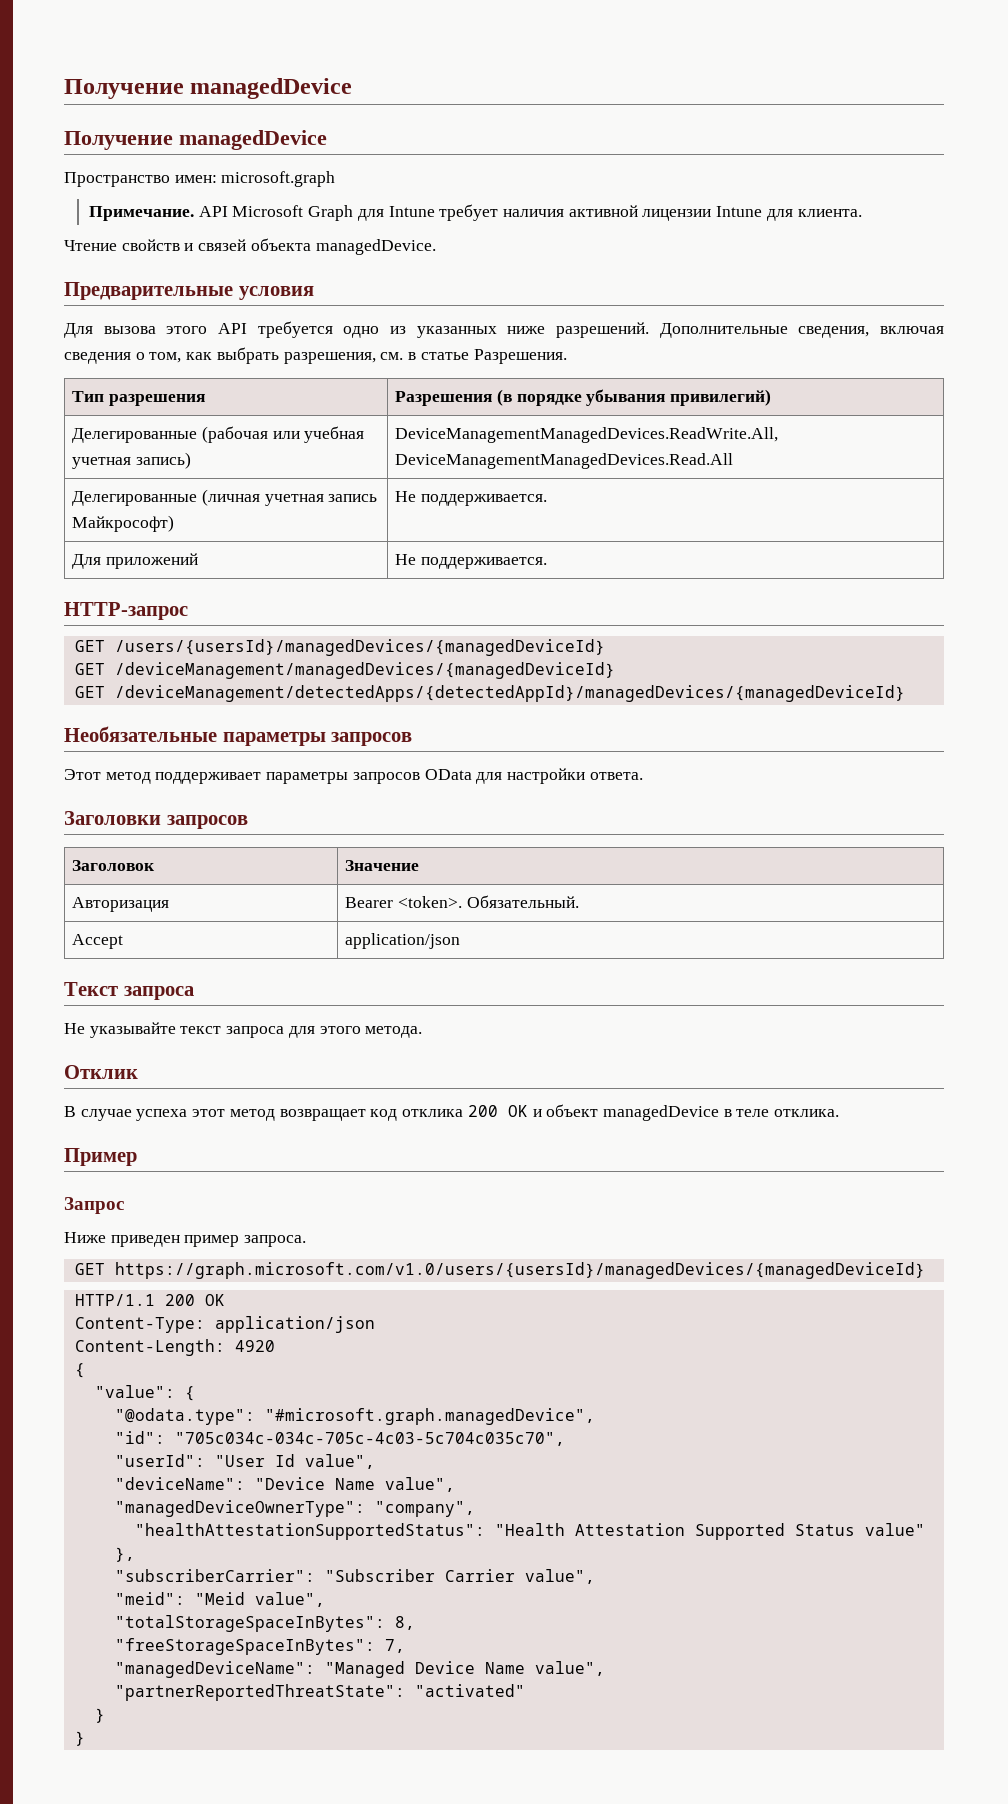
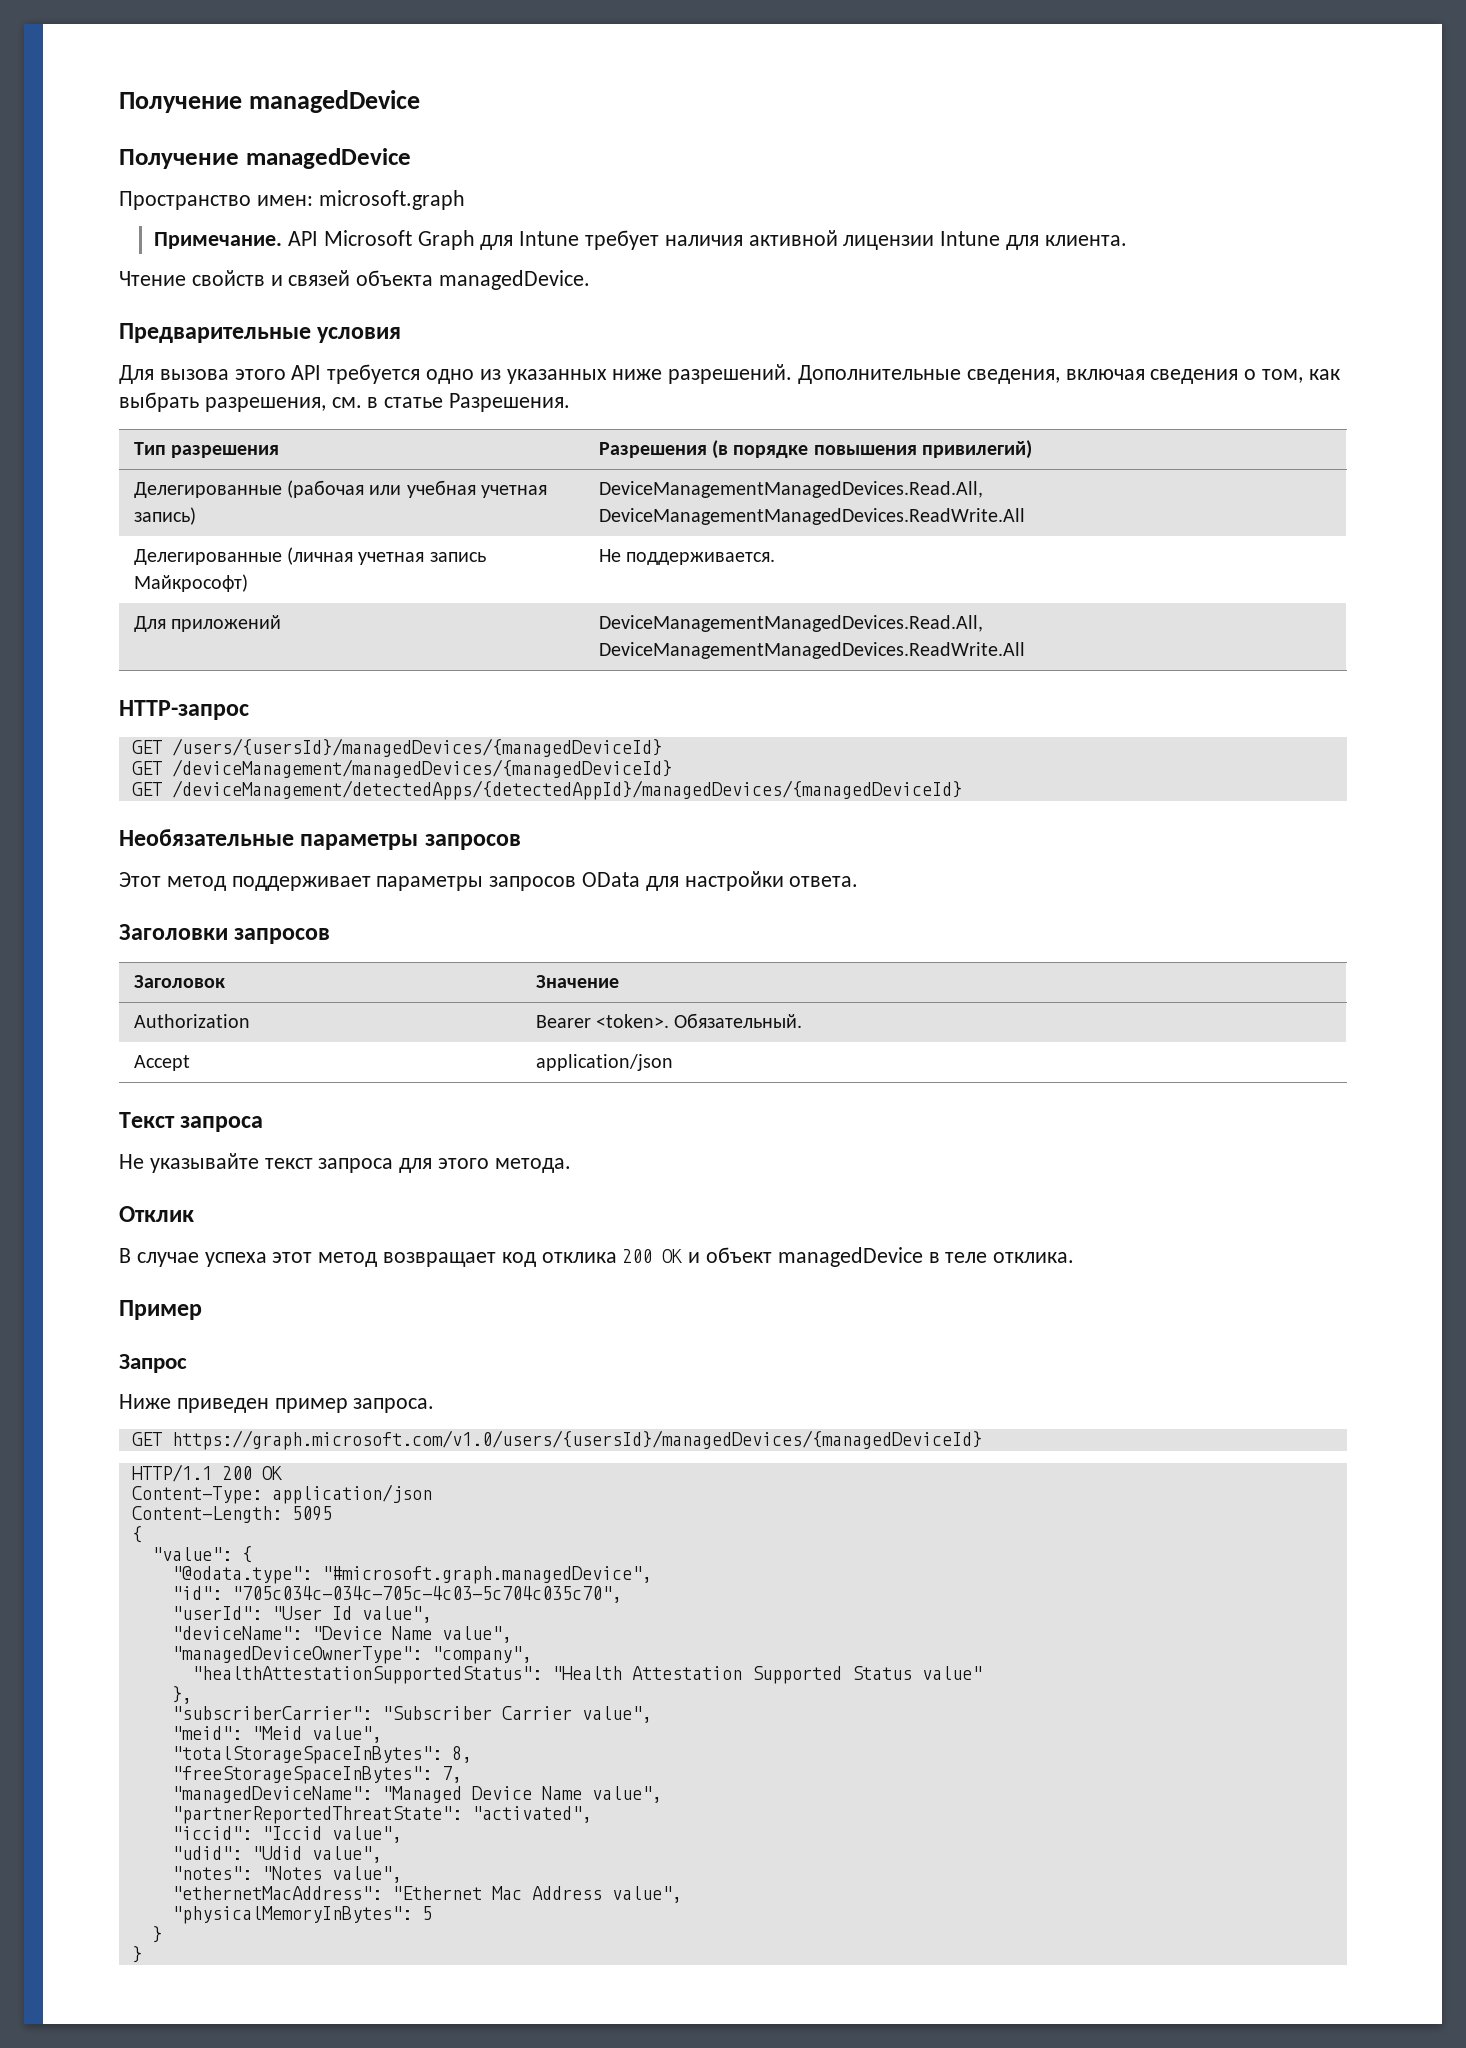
- Тип разрешения | Разрешения (в порядке убывания привилегий)
+ Тип разрешения | Разрешения (в порядке повышения привилегий)
- Делегированные (рабочая или учебная учетная запись) | DeviceManagementManagedDevices.ReadWrite.All, DeviceManagementManagedDevices.Read.All
+ Делегированные (рабочая или учебная учетная запись) | DeviceManagementManagedDevices.Read.All, DeviceManagementManagedDevices.ReadWrite.All
- Для приложений | Не поддерживается.
+ Для приложений | DeviceManagementManagedDevices.Read.All, DeviceManagementManagedDevices.ReadWrite.All
- Авторизация | Bearer <token>. Обязательный.
+ Authorization | Bearer <token>. Обязательный.
- Content-Length: 4920
+ Content-Length: 5095
- "partnerReportedThreatState": "activated"
+ "partnerReportedThreatState": "activated",
+ "iccid": "Iccid value",
+ "udid": "Udid value",
+ "notes": "Notes value",
+ "ethernetMacAddress": "Ethernet Mac Address value",
+ "physicalMemoryInBytes": 5

